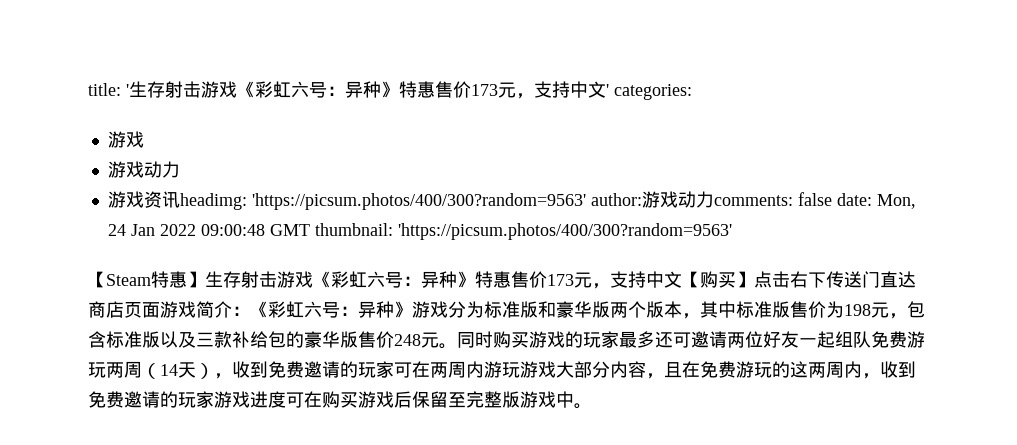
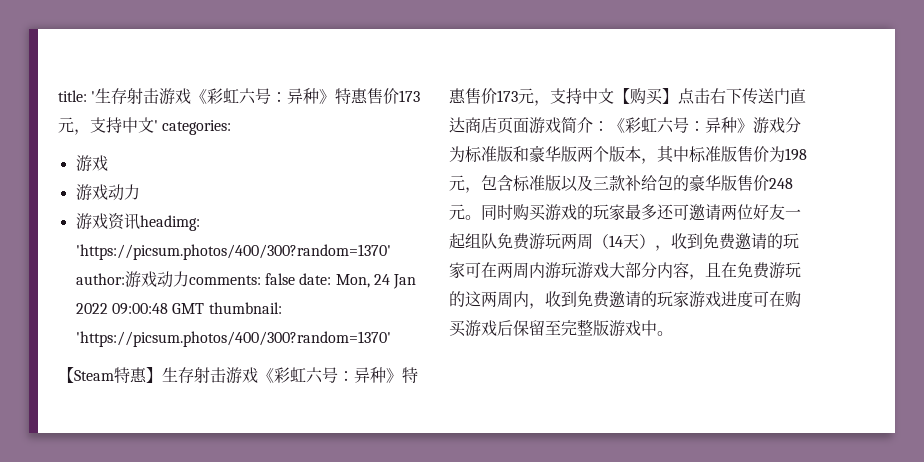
- 游戏资讯headimg: 'https://picsum.photos/400/300?random=9563' author:游戏动力comments: false date: Mon, 24 Jan 2022 09:00:48 GMT thumbnail: 'https://picsum.photos/400/300?random=9563'
+ 游戏资讯headimg: 'https://picsum.photos/400/300?random=1370' author:游戏动力comments: false date: Mon, 24 Jan 2022 09:00:48 GMT thumbnail: 'https://picsum.photos/400/300?random=1370'

